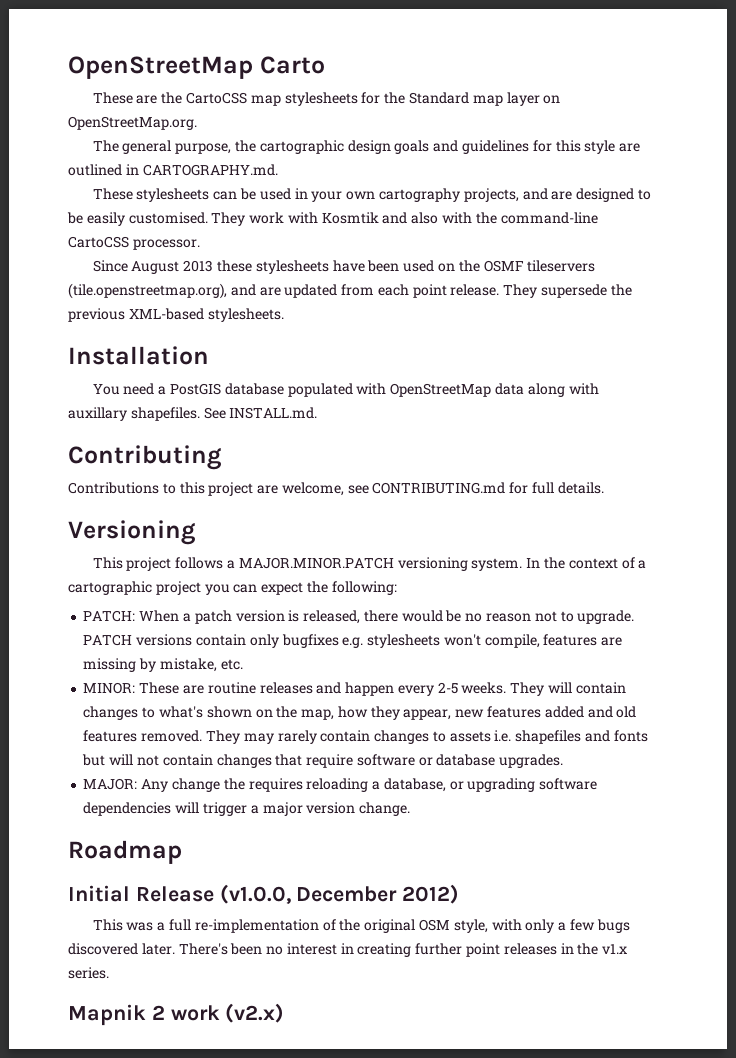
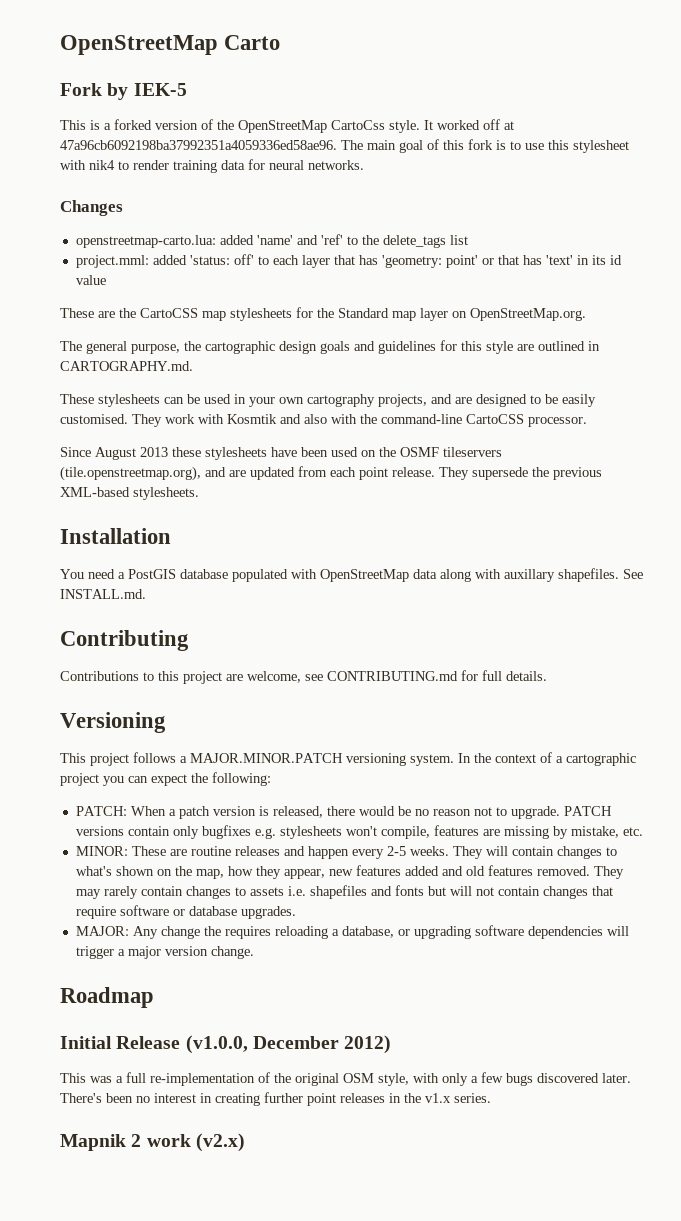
+ Fork by IEK-5
+ This is a forked version of the OpenStreetMap CartoCss style. It worked off at 47a96cb6092198ba37992351a4059336ed58ae96. The main goal of this fork is to use this stylesheet with nik4 to render training data for neural networks.
+ Changes
+ openstreetmap-carto.lua: added 'name' and 'ref' to the delete_tags list
+ project.mml: added 'status: off' to each layer that has 'geometry: point' or that has 'text' in its id value

